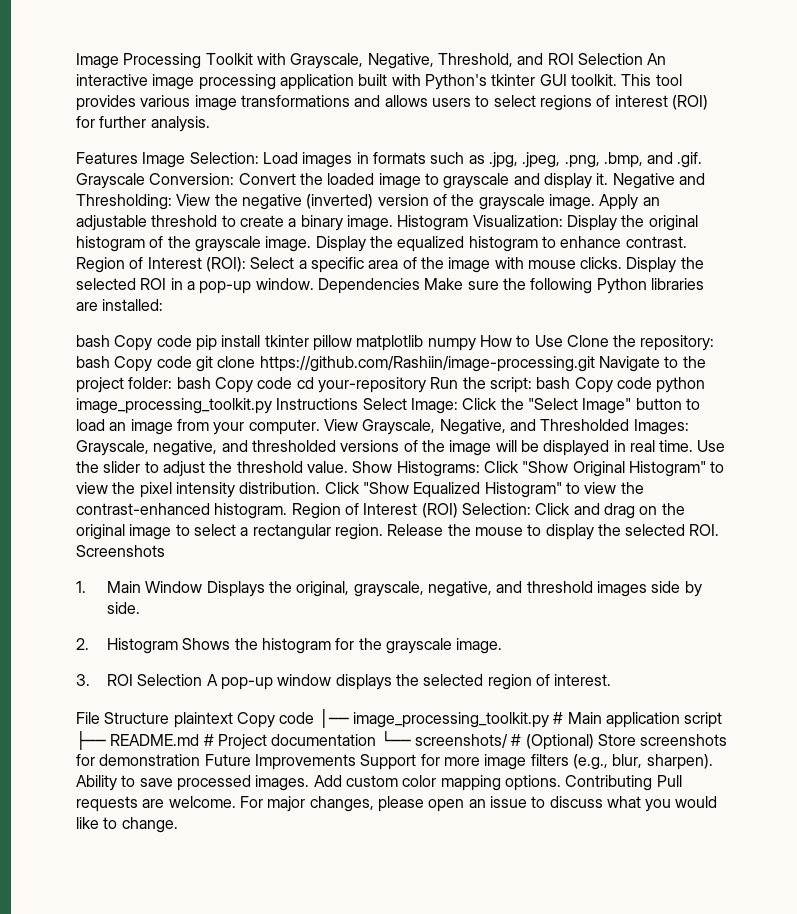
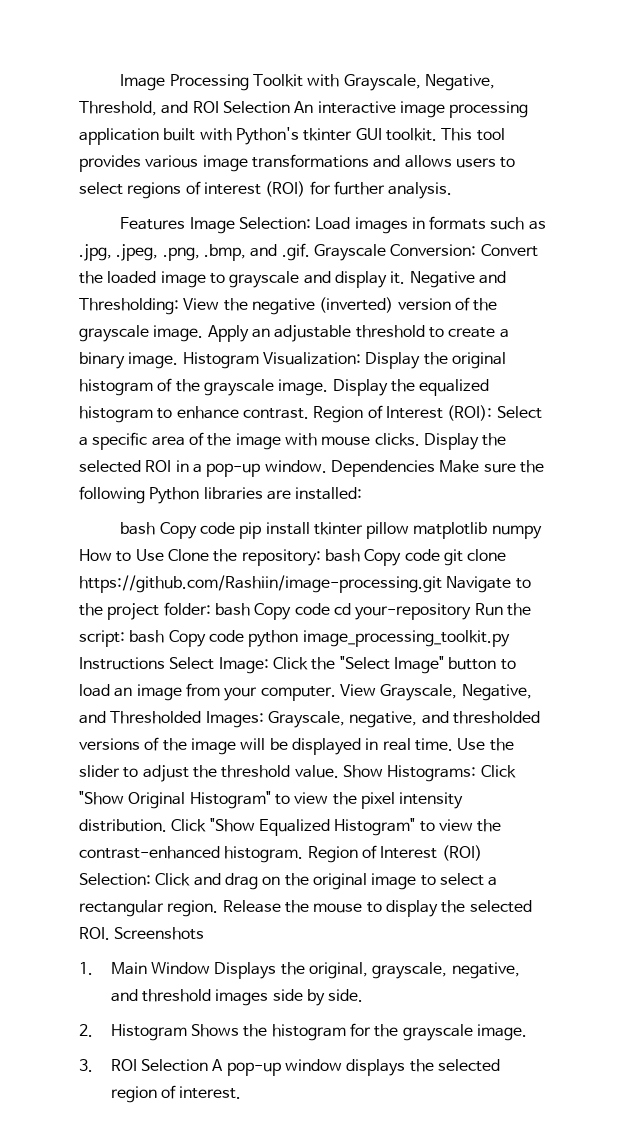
- File Structure plaintext Copy code │── image_processing_toolkit.py # Main application script ├── README.md # Project documentation └── screenshots/ # (Optional) Store screenshots for demonstration Future Improvements Support for more image filters (e.g., blur, sharpen). Ability to save processed images. Add custom color mapping options. Contributing Pull requests are welcome. For major changes, please open an issue to discuss what you would like to change.

